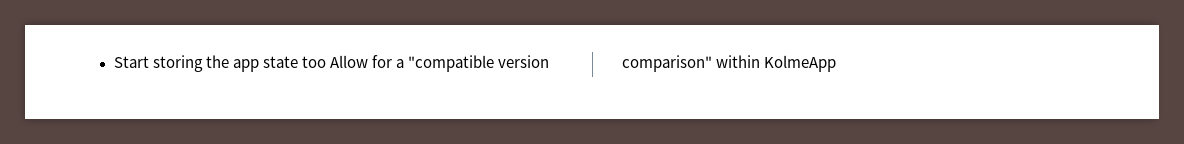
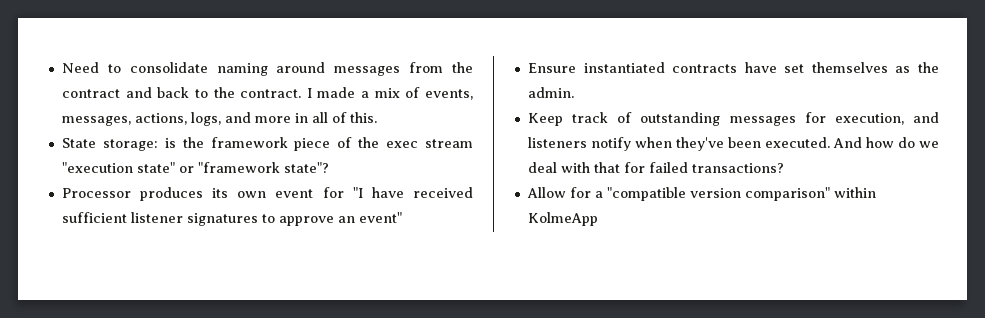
- Start storing the app state too Allow for a "compatible version comparison" within KolmeApp
+ Need to consolidate naming around messages from the contract and back to the contract. I made a mix of events, messages, actions, logs, and more in all of this.
+ State storage: is the framework piece of the exec stream "execution state" or "framework state"?
+ Processor produces its own event for "I have received sufficient listener signatures to approve an event"
+ Ensure instantiated contracts have set themselves as the admin.
+ Keep track of outstanding messages for execution, and listeners notify when they've been executed. And how do we deal with that for failed transactions?
+ Allow for a "compatible version comparison" within KolmeApp

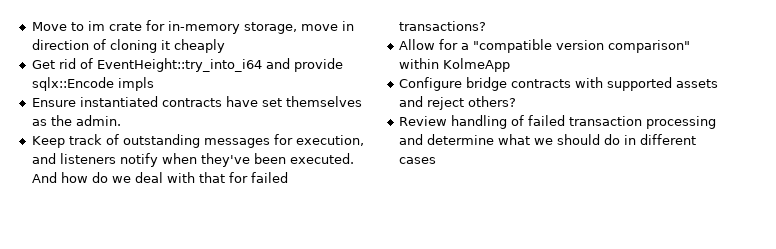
- Need to consolidate naming around messages from the contract and back to the contract. I made a mix of events, messages, actions, logs, and more in all of this.
- State storage: is the framework piece of the exec stream "execution state" or "framework state"?
- Processor produces its own event for "I have received sufficient listener signatures to approve an event"
+ Move to im crate for in-memory storage, move in direction of cloning it cheaply
+ Get rid of EventHeight::try_into_i64 and provide sqlx::Encode impls
+ Configure bridge contracts with supported assets and reject others?
+ Review handling of failed transaction processing and determine what we should do in different cases

